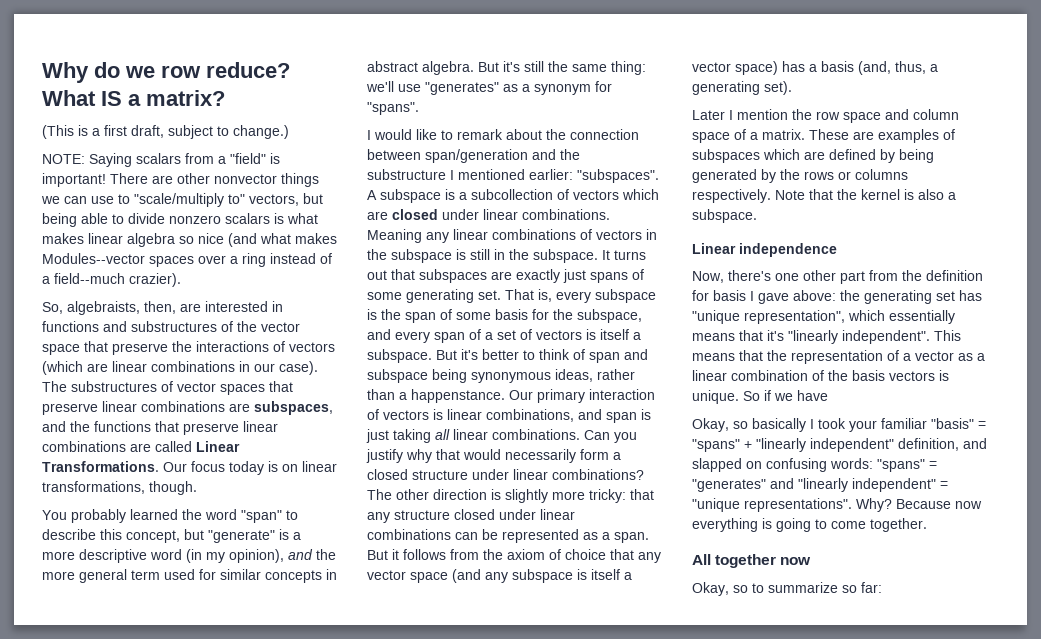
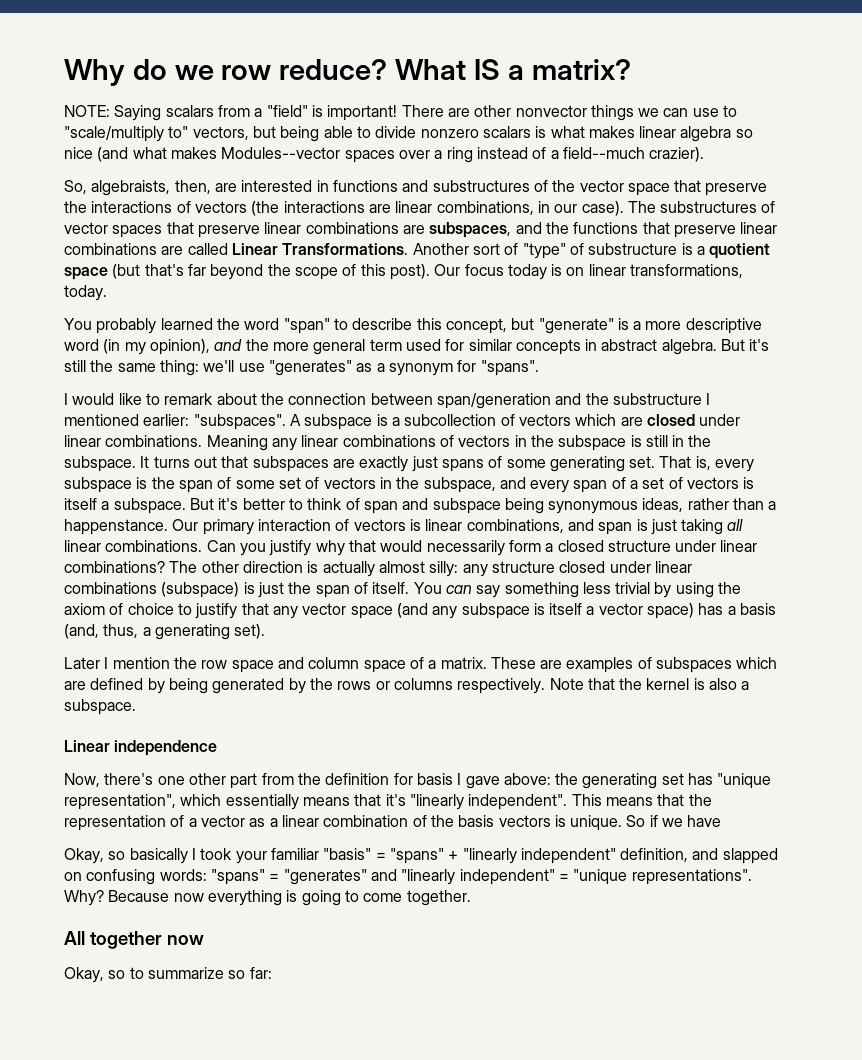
- (This is a first draft, subject to change.)
- So, algebraists, then, are interested in functions and substructures of the vector space that preserve the interactions of vectors (which are linear combinations in our case).
+ So, algebraists, then, are interested in functions and substructures of the vector space that preserve the interactions of vectors (the interactions are linear combinations, in our case).
+ Another sort of "type" of substructure is a quotient space (but that's far beyond the scope of this post).
- Our focus today is on linear transformations, though.
+ Our focus today is on linear transformations, today.
- That is, every subspace is the span of some basis for the subspace, and every span of a set of vectors is itself a subspace.
+ That is, every subspace is the span of some set of vectors in the subspace, and every span of a set of vectors is itself a subspace.
- The other direction is slightly more tricky: that any structure closed under linear combinations can be represented as a span. But it follows from the axiom of choice that any vector space (and any subspace is itself a vector space) has a basis (and, thus, a generating set).
+ The other direction is actually almost silly: any structure closed under linear combinations (subspace) is just the span of itself. You can say something less trivial by using the axiom of choice to justify that any vector space (and any subspace is itself a vector space) has a basis (and, thus, a generating set).

